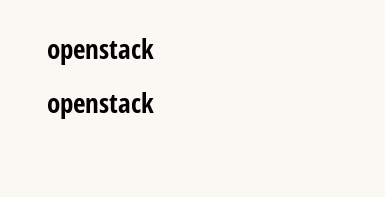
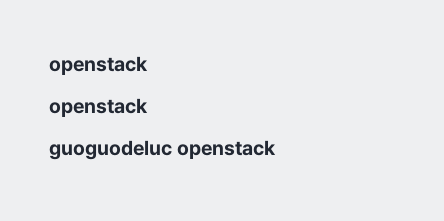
+ guoguodeluc openstack

